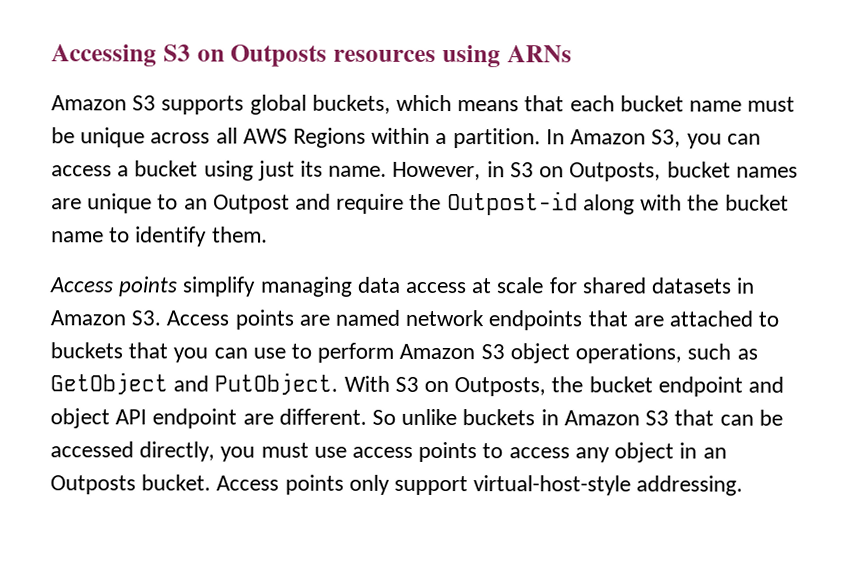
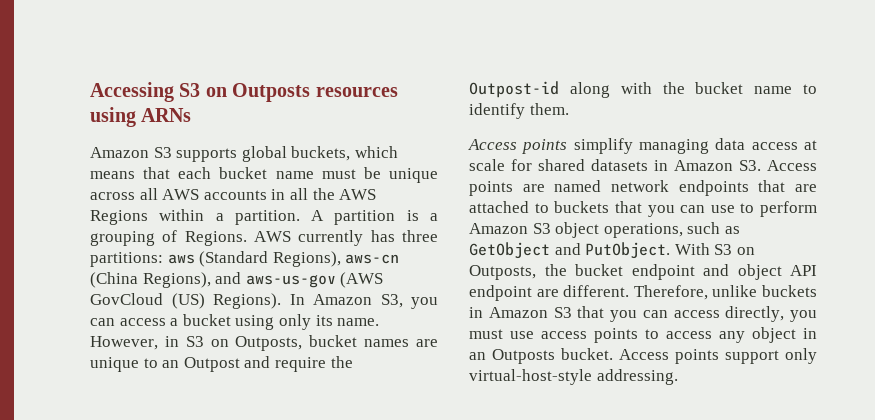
- Amazon S3 supports global buckets, which means that each bucket name must be unique across all AWS Regions within a partition.
+ Amazon S3 supports global buckets, which means that each bucket name must be unique across all AWS accounts in all the AWS Regions within a partition. A partition is a grouping of Regions. AWS currently has three partitions: aws (Standard Regions), aws-cn (China Regions), and aws-us-gov (AWS GovCloud (US) Regions).
- In Amazon S3, you can access a bucket using just its name.
+ In Amazon S3, you can access a bucket using only its name.
- So unlike buckets in Amazon S3 that can be accessed directly, you must use access points to access any object in an Outposts bucket.
+ Therefore, unlike buckets in Amazon S3 that you can access directly, you must use access points to access any object in an Outposts bucket.
- Access points only support virtual-host-style addressing.
+ Access points support only virtual-host-style addressing.

